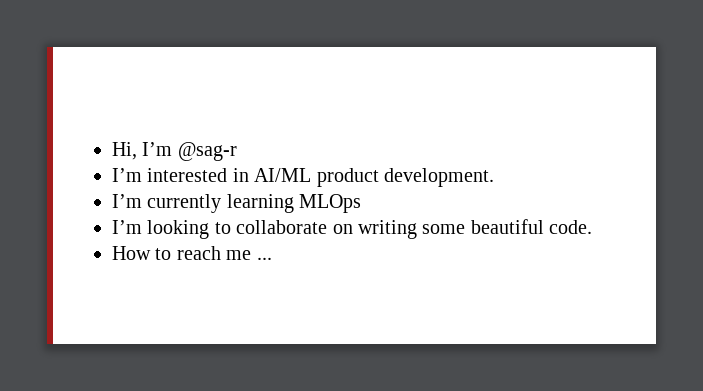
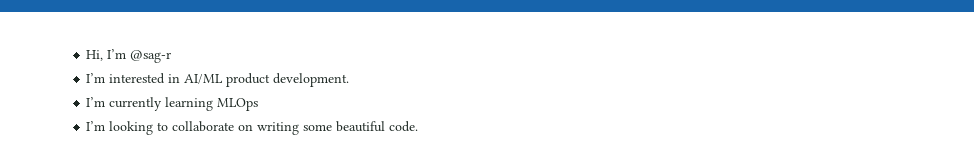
- How to reach me ...

